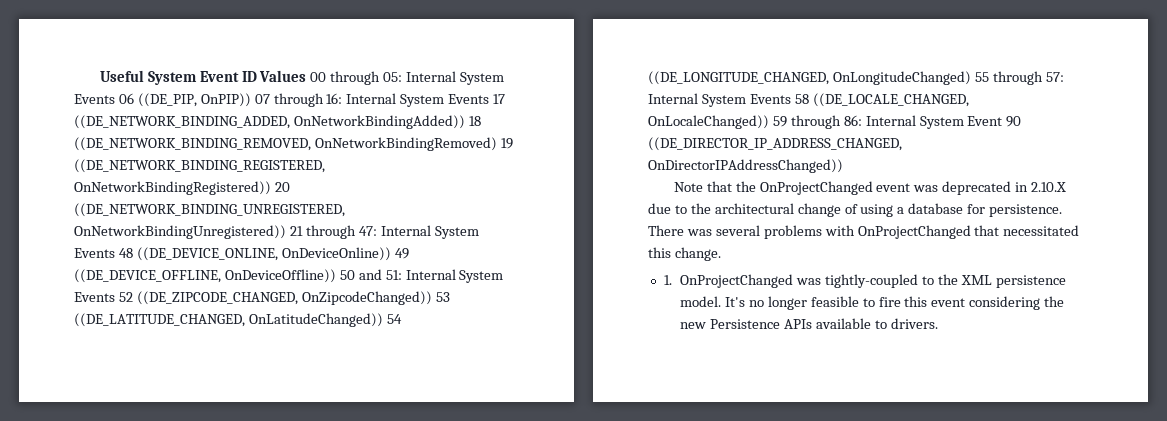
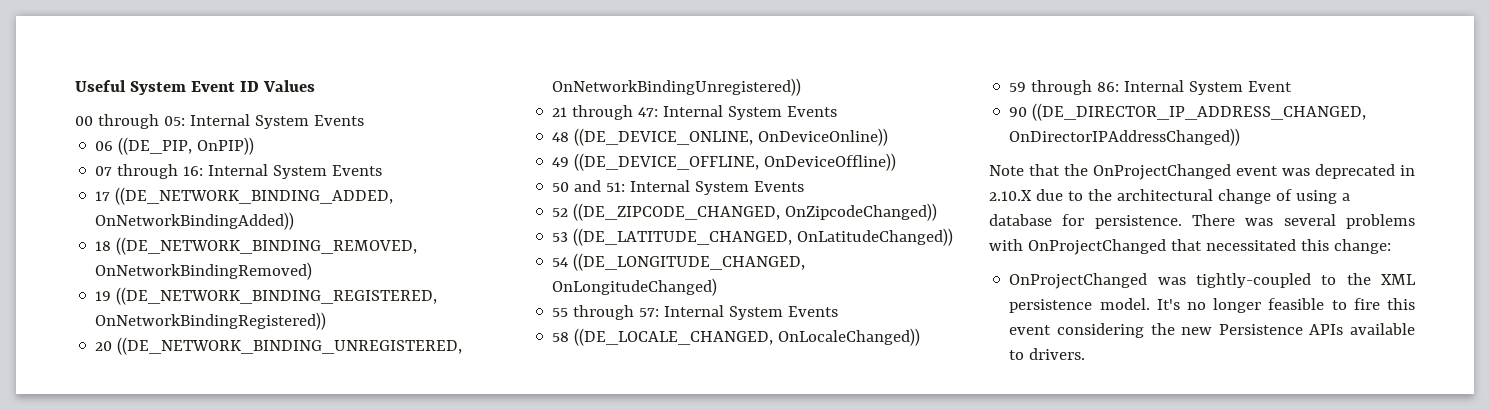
- Useful System Event ID Values 00 through 05: Internal System Events 06 ((DE_PIP, OnPIP)) 07 through 16: Internal System Events 17 ((DE_NETWORK_BINDING_ADDED, OnNetworkBindingAdded)) 18 ((DE_NETWORK_BINDING_REMOVED, OnNetworkBindingRemoved) 19 ((DE_NETWORK_BINDING_REGISTERED, OnNetworkBindingRegistered)) 20 ((DE_NETWORK_BINDING_UNREGISTERED, OnNetworkBindingUnregistered)) 21 through 47: Internal System Events 48 ((DE_DEVICE_ONLINE, OnDeviceOnline)) 49 ((DE_DEVICE_OFFLINE, OnDeviceOffline)) 50 and 51: Internal System Events 52 ((DE_ZIPCODE_CHANGED, OnZipcodeChanged)) 53 ((DE_LATITUDE_CHANGED, OnLatitudeChanged)) 54 ((DE_LONGITUDE_CHANGED, OnLongitudeChanged) 55 through 57: Internal System Events 58 ((DE_LOCALE_CHANGED, OnLocaleChanged)) 59 through 86:
+ Useful System Event ID Values
+ 00 through 05: Internal System Events
+ 06 ((DE_PIP, OnPIP))
+ 07 through 16: Internal System Events
+ 17 ((DE_NETWORK_BINDING_ADDED, OnNetworkBindingAdded))
+ 18 ((DE_NETWORK_BINDING_REMOVED, OnNetworkBindingRemoved)
+ 19 ((DE_NETWORK_BINDING_REGISTERED, OnNetworkBindingRegistered))
+ 20 ((DE_NETWORK_BINDING_UNREGISTERED, OnNetworkBindingUnregistered))
+ 21 through 47: Internal System Events
+ 48 ((DE_DEVICE_ONLINE, OnDeviceOnline))
+ 49 ((DE_DEVICE_OFFLINE, OnDeviceOffline))
+ 50 and 51: Internal System Events
+ 52 ((DE_ZIPCODE_CHANGED, OnZipcodeChanged))
+ 53 ((DE_LATITUDE_CHANGED, OnLatitudeChanged))
+ 54 ((DE_LONGITUDE_CHANGED, OnLongitudeChanged)
+ 55 through 57: Internal System Events
+ 58 ((DE_LOCALE_CHANGED, OnLocaleChanged))
+ 59 through 86:
- Internal System Event 90 ((DE_DIRECTOR_IP_ADDRESS_CHANGED, OnDirectorIPAddressChanged))
+ Internal System Event
+ 90 ((DE_DIRECTOR_IP_ADDRESS_CHANGED, OnDirectorIPAddressChanged))
- There was several problems with OnProjectChanged that necessitated this change.
- 1. OnProjectChanged was tightly-coupled to the XML persistence model.
+ There was several problems with OnProjectChanged that necessitated this change:
+ OnProjectChanged was tightly-coupled to the XML persistence model.

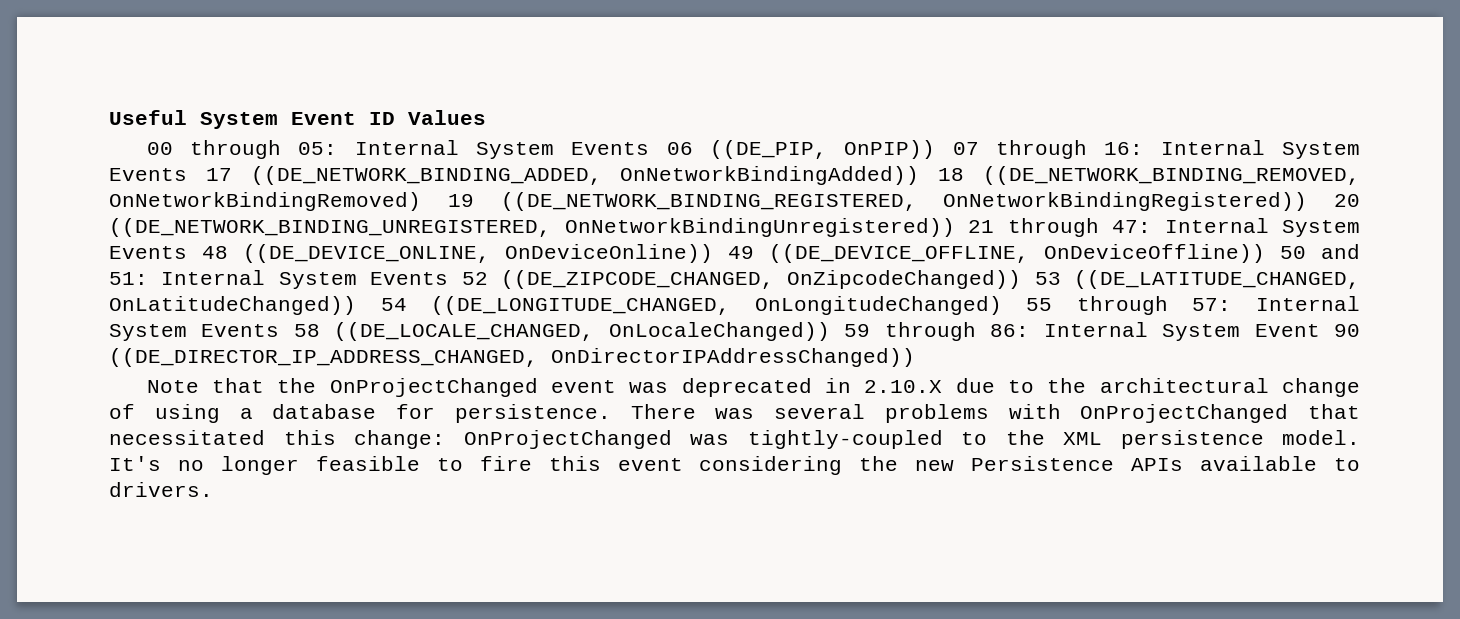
- 00 through 05: Internal System Events
- 06 ((DE_PIP, OnPIP))
- 07 through 16: Internal System Events
- 17 ((DE_NETWORK_BINDING_ADDED, OnNetworkBindingAdded))
- 18 ((DE_NETWORK_BINDING_REMOVED, OnNetworkBindingRemoved)
- 19 ((DE_NETWORK_BINDING_REGISTERED, OnNetworkBindingRegistered))
- 20 ((DE_NETWORK_BINDING_UNREGISTERED, OnNetworkBindingUnregistered))
- 21 through 47: Internal System Events
- 48 ((DE_DEVICE_ONLINE, OnDeviceOnline))
- 49 ((DE_DEVICE_OFFLINE, OnDeviceOffline))
- 50 and 51: Internal System Events
- 52 ((DE_ZIPCODE_CHANGED, OnZipcodeChanged))
- 53 ((DE_LATITUDE_CHANGED, OnLatitudeChanged))
- 54 ((DE_LONGITUDE_CHANGED, OnLongitudeChanged)
- 55 through 57: Internal System Events
- 58 ((DE_LOCALE_CHANGED, OnLocaleChanged))
- 59 through 86:
+ 00 through 05: Internal System Events 06 ((DE_PIP, OnPIP)) 07 through 16: Internal System Events 17 ((DE_NETWORK_BINDING_ADDED, OnNetworkBindingAdded)) 18 ((DE_NETWORK_BINDING_REMOVED, OnNetworkBindingRemoved) 19 ((DE_NETWORK_BINDING_REGISTERED, OnNetworkBindingRegistered)) 20 ((DE_NETWORK_BINDING_UNREGISTERED, OnNetworkBindingUnregistered)) 21 through 47: Internal System Events 48 ((DE_DEVICE_ONLINE, OnDeviceOnline)) 49 ((DE_DEVICE_OFFLINE, OnDeviceOffline)) 50 and 51: Internal System Events 52 ((DE_ZIPCODE_CHANGED, OnZipcodeChanged)) 53 ((DE_LATITUDE_CHANGED, OnLatitudeChanged)) 54 ((DE_LONGITUDE_CHANGED, OnLongitudeChanged) 55 through 57: Internal System Events 58 ((DE_LOCALE_CHANGED, OnLocaleChanged)) 59 through 86:
- Internal System Event
- 90 ((DE_DIRECTOR_IP_ADDRESS_CHANGED, OnDirectorIPAddressChanged))
+ Internal System Event 90 ((DE_DIRECTOR_IP_ADDRESS_CHANGED, OnDirectorIPAddressChanged))
- There was several problems with OnProjectChanged that necessitated this change:
- OnProjectChanged was tightly-coupled to the XML persistence model.
+ There was several problems with OnProjectChanged that necessitated this change: OnProjectChanged was tightly-coupled to the XML persistence model.

